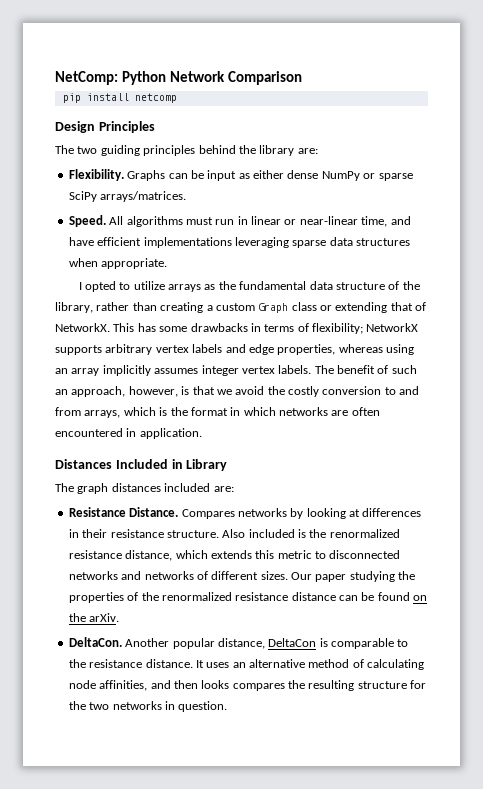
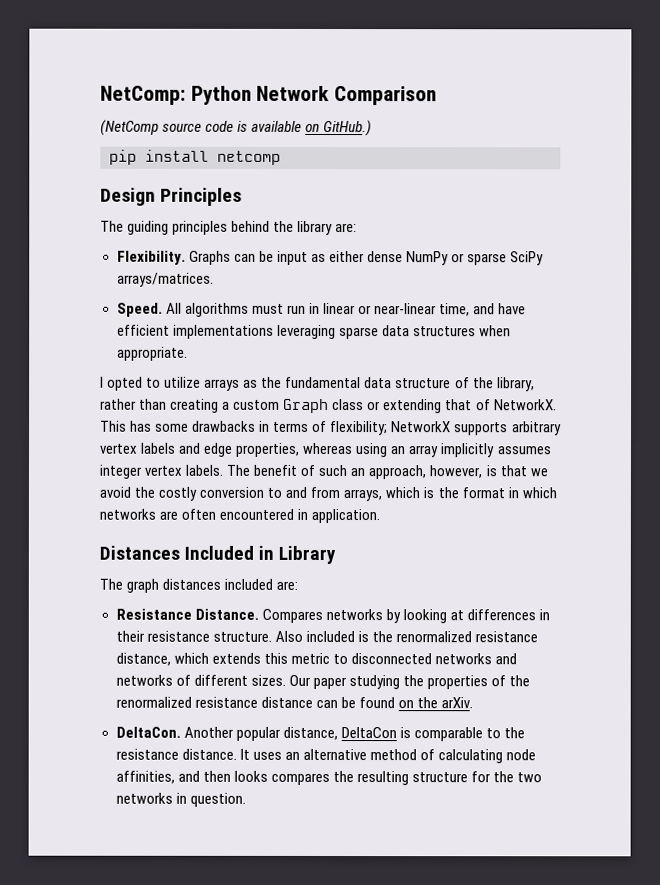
+ (NetComp source code is available on GitHub.)
- The two guiding principles behind the library are:
+ The guiding principles behind the library are:

